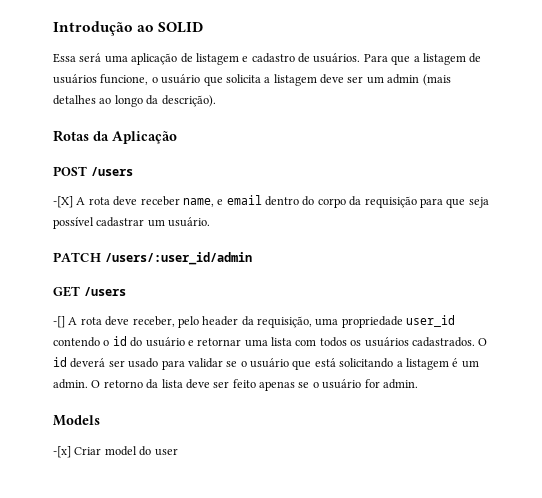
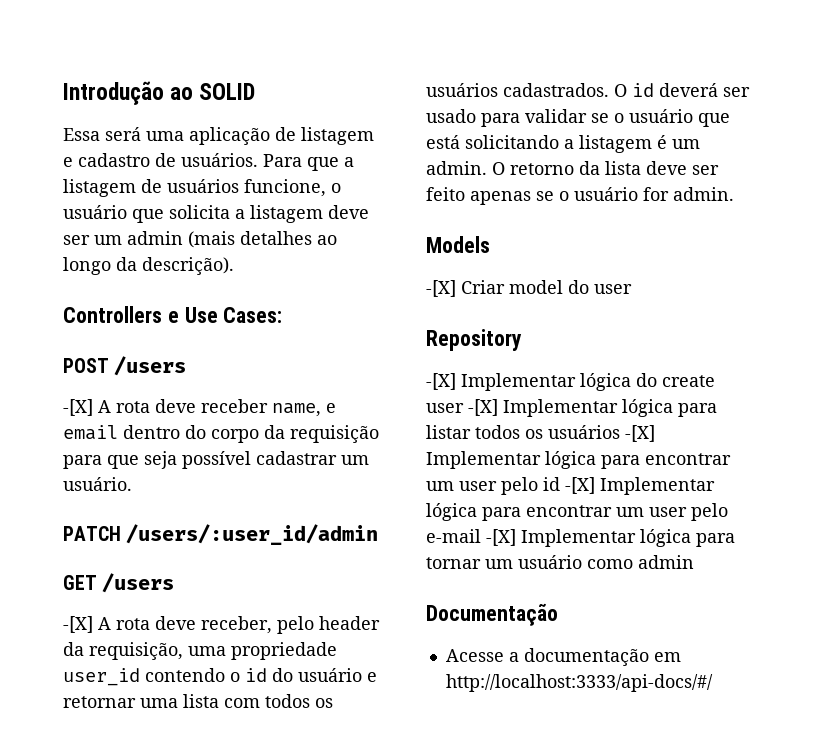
- Rotas da Aplicação
+ Controllers e Use Cases:
- -[] A rota deve receber, pelo header da requisição, uma propriedade user_id contendo o id do usuário e retornar uma lista com todos os usuários cadastrados.
+ -[X] A rota deve receber, pelo header da requisição, uma propriedade user_id contendo o id do usuário e retornar uma lista com todos os usuários cadastrados.
- -[x] Criar model do user
+ -[X] Criar model do user
+ Repository
+ -[X] Implementar lógica do create user -[X] Implementar lógica para listar todos os usuários -[X] Implementar lógica para encontrar um user pelo id -[X] Implementar lógica para encontrar um user pelo e-mail -[X] Implementar lógica para tornar um usuário como admin
+ Documentação
+ Acesse a documentação em http://localhost:3333/api-docs/#/

